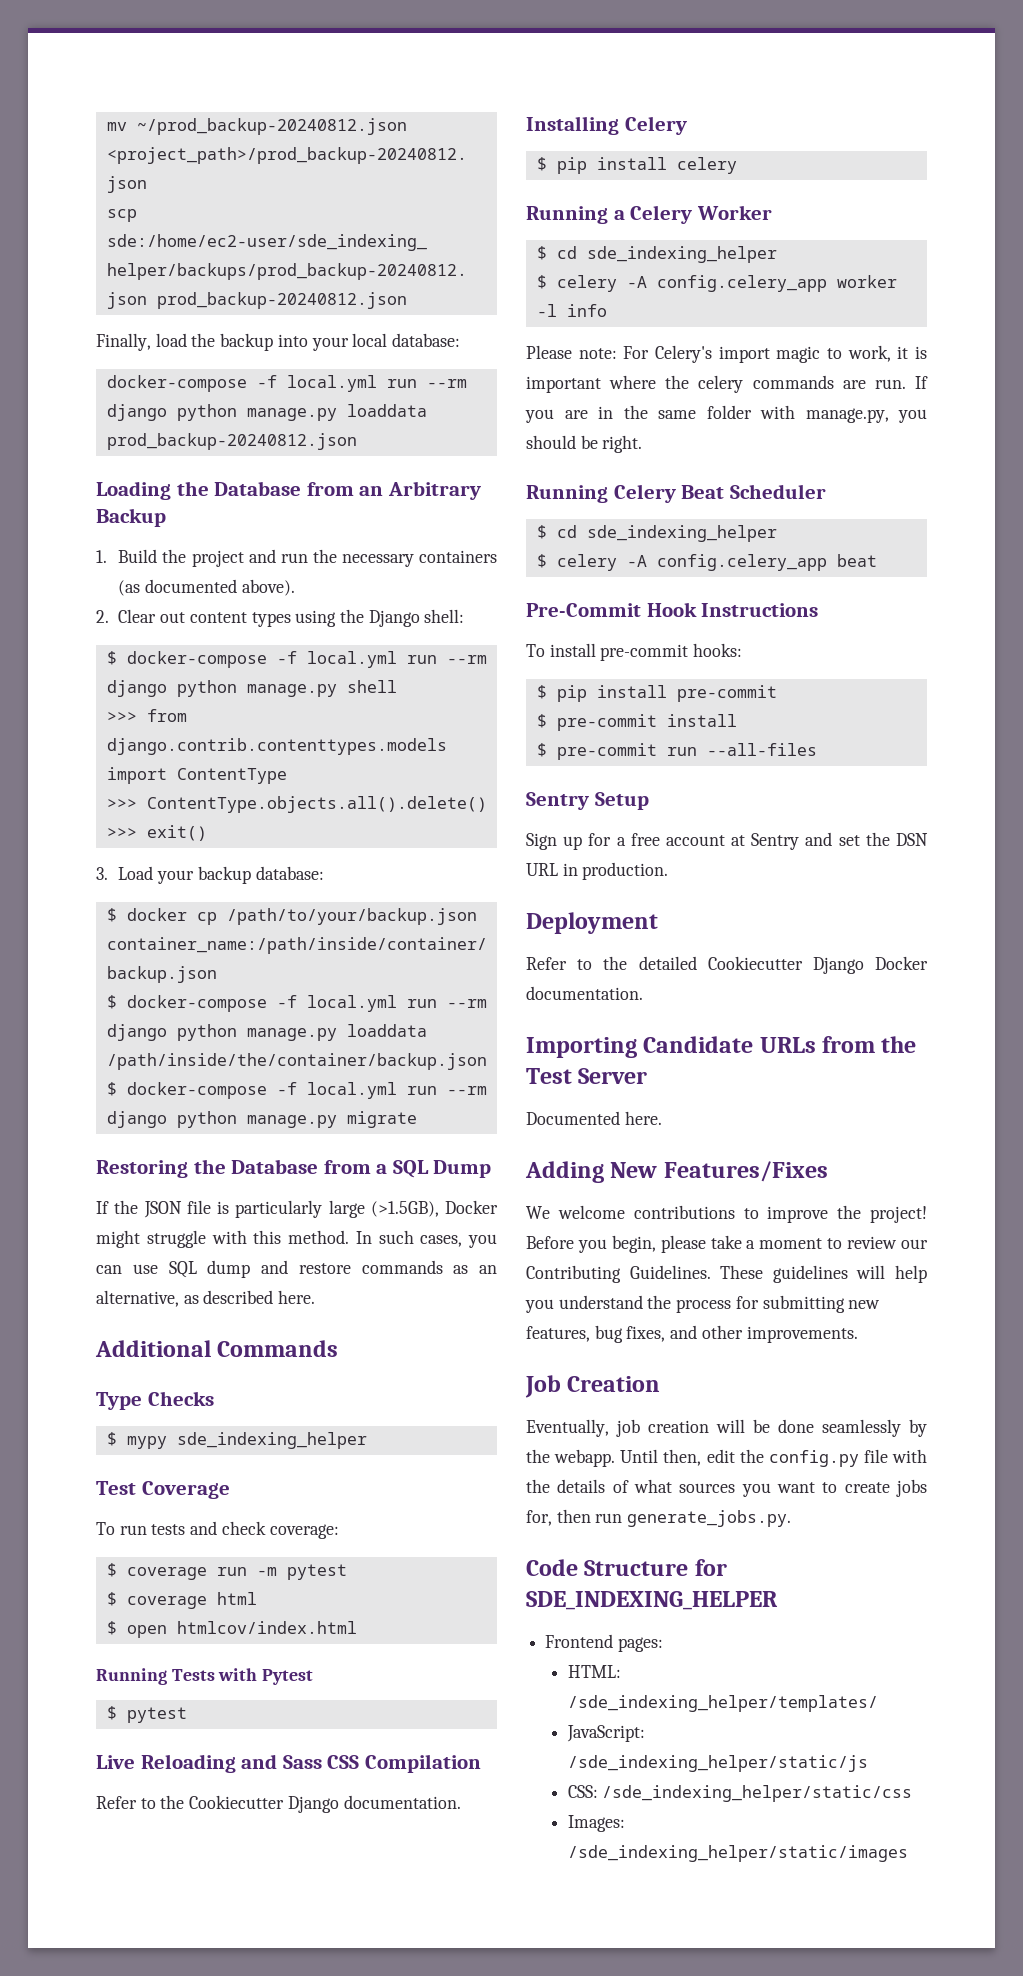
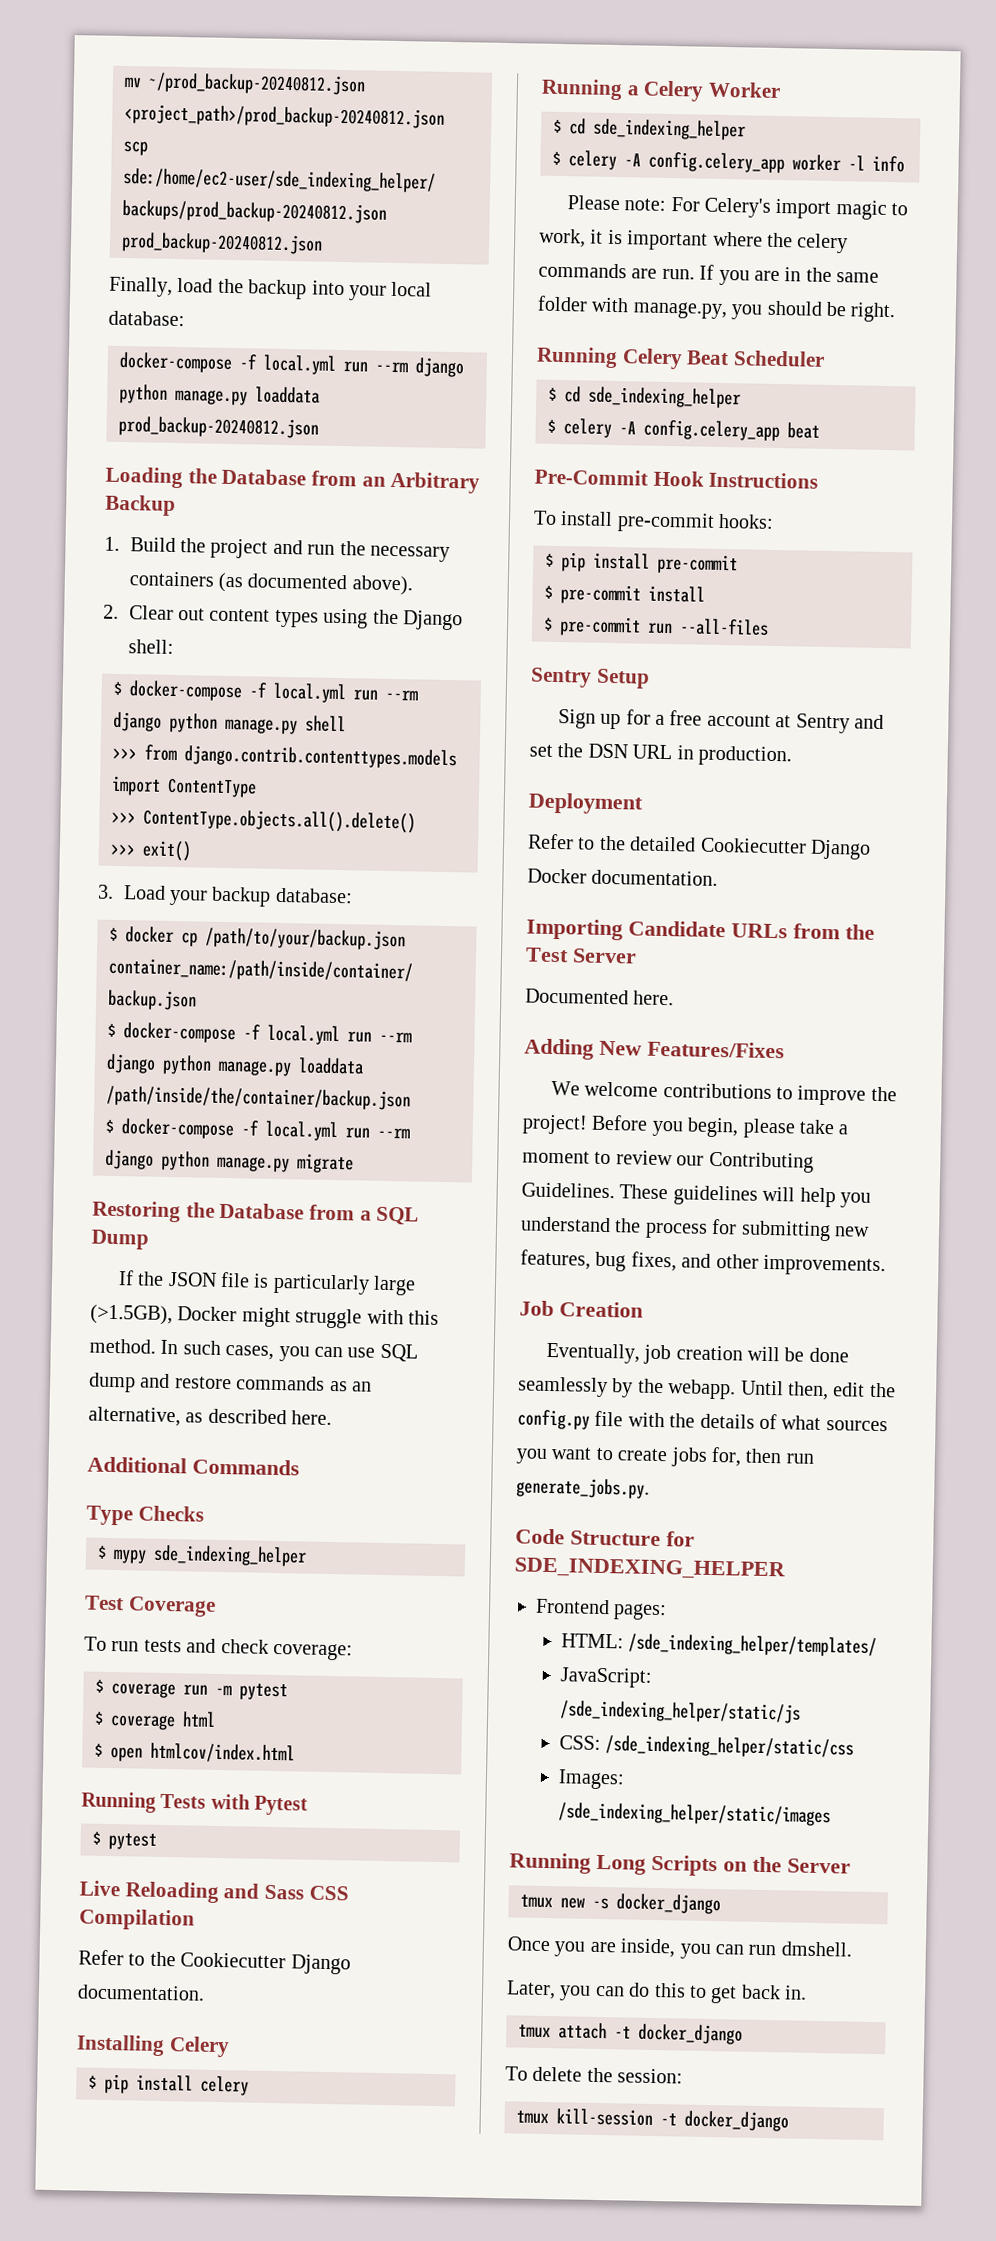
+ Running Long Scripts on the Server
+ tmux new -s docker_django
+ Once you are inside, you can run dmshell.
+ Later, you can do this to get back in.
+ tmux attach -t docker_django
+ To delete the session:
+ tmux kill-session -t docker_django

